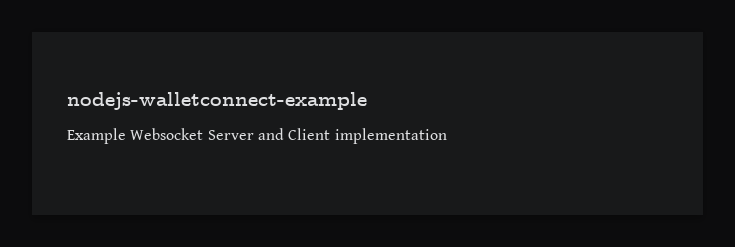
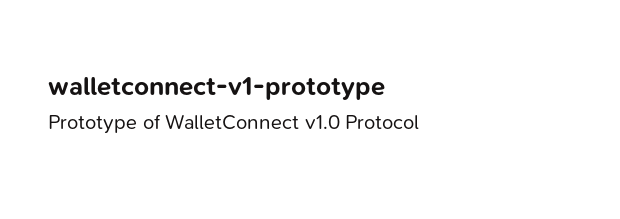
- nodejs-walletconnect-example
- Example Websocket Server and Client implementation
+ walletconnect-v1-prototype
+ Prototype of WalletConnect v1.0 Protocol

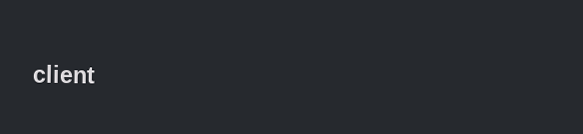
- walletconnect-v1-prototype
- Prototype of WalletConnect v1.0 Protocol
+ client

